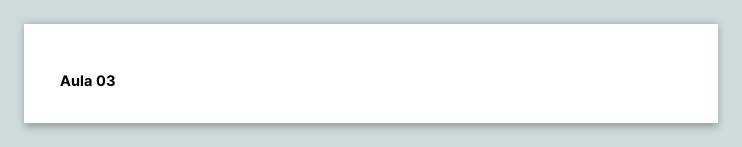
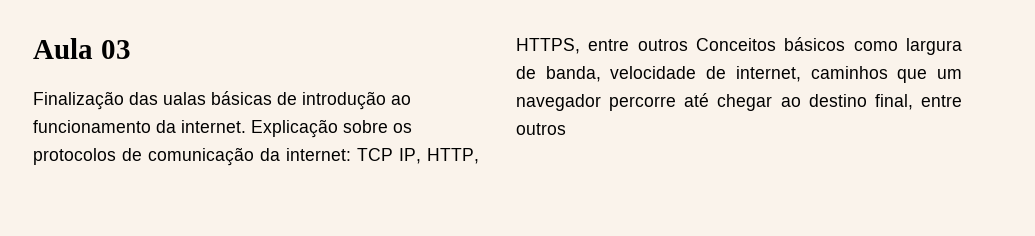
+ Finalização das ualas básicas de introdução ao funcionamento da internet. Explicação sobre os protocolos de comunicação da internet: TCP IP, HTTP, HTTPS, entre outros Conceitos básicos como largura de banda, velocidade de internet, caminhos que um navegador percorre até chegar ao destino final, entre outros

